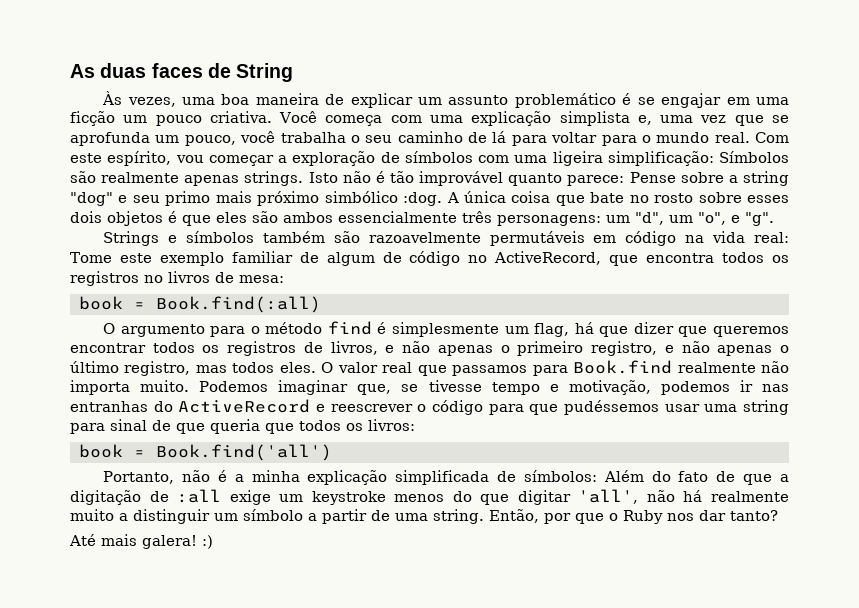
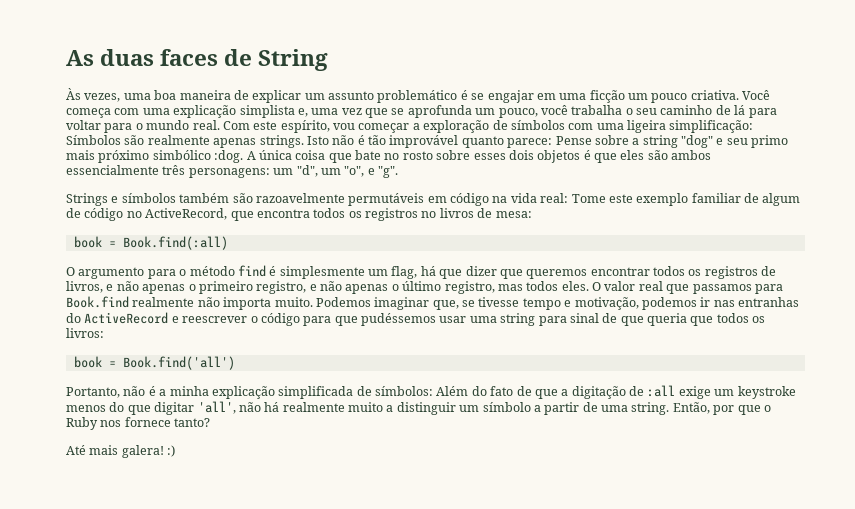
- Então, por que o Ruby nos dar tanto?
+ Então, por que o Ruby nos fornece tanto?

